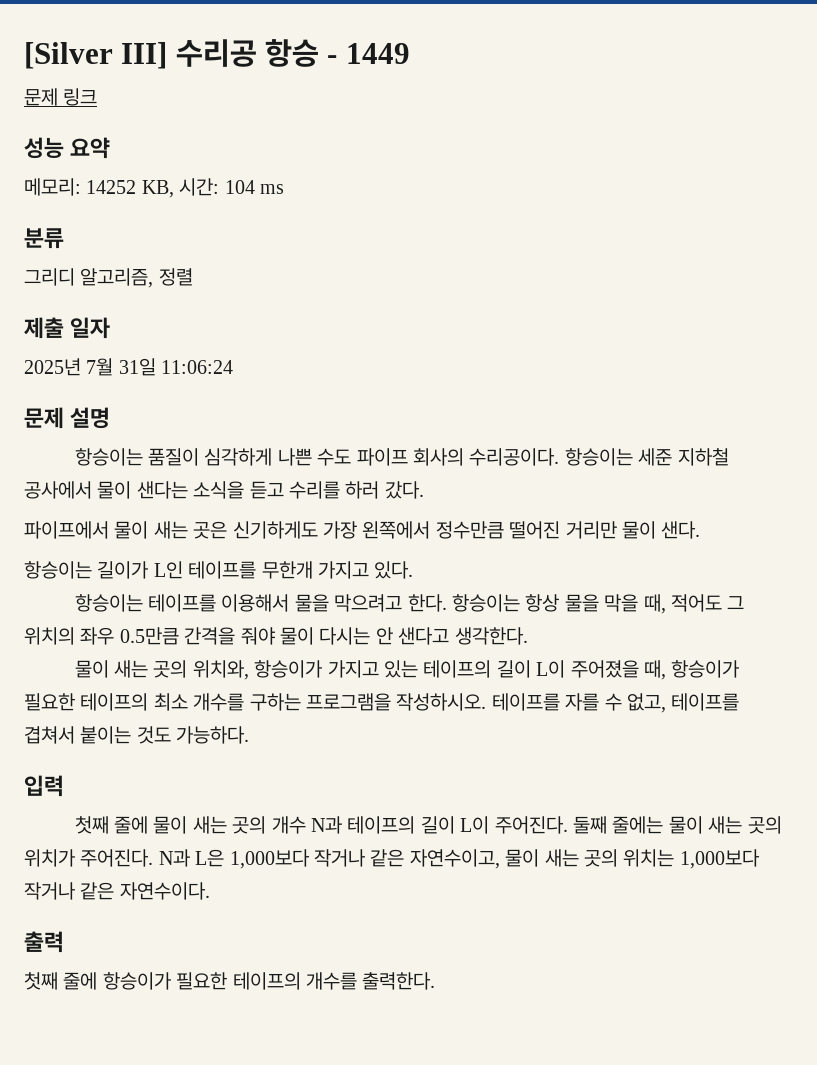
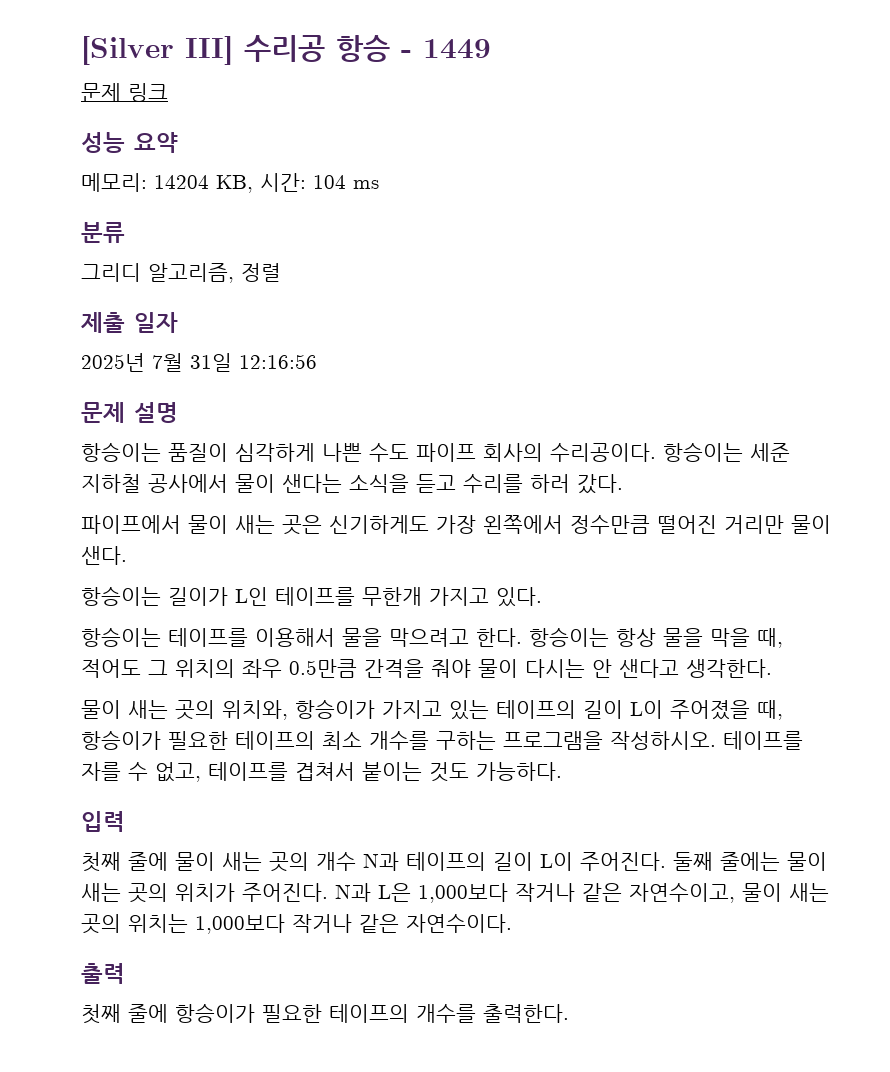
- 메모리: 14252 KB, 시간: 104 ms
+ 메모리: 14204 KB, 시간: 104 ms
- 2025년 7월 31일 11:06:24
+ 2025년 7월 31일 12:16:56

